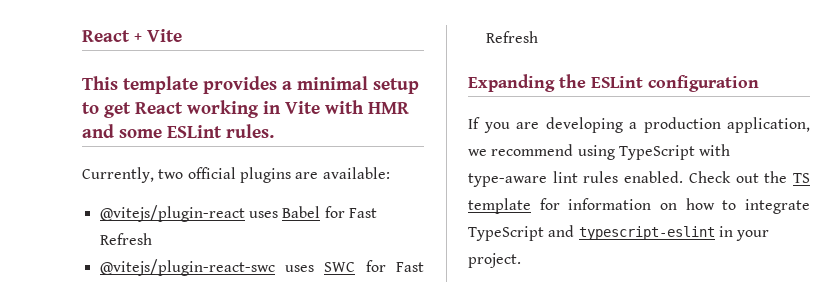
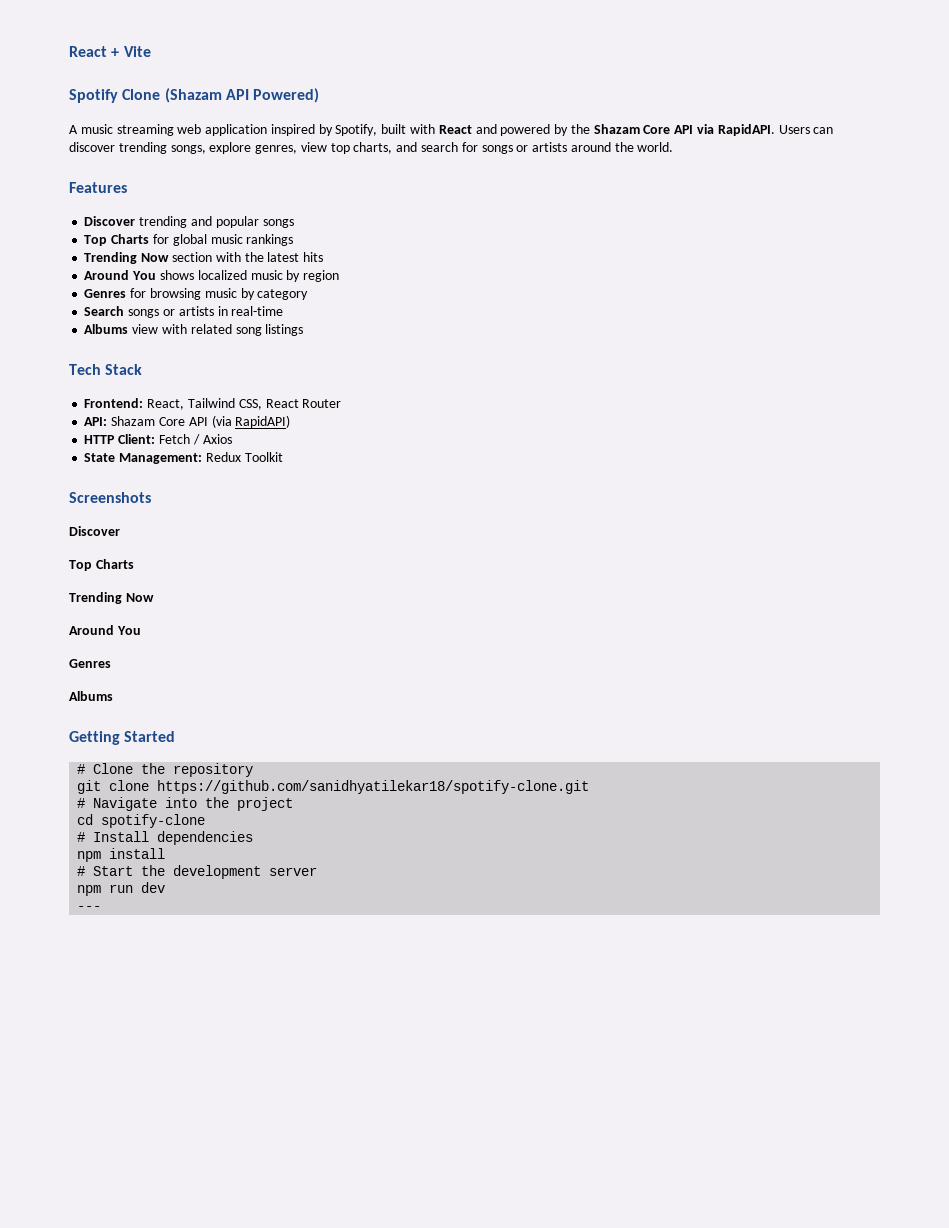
- This template provides a minimal setup to get React working in Vite with HMR and some ESLint rules.
- Currently, two official plugins are available:
- @vitejs/plugin-react uses Babel for Fast Refresh
- @vitejs/plugin-react-swc uses SWC for Fast Refresh
- Expanding the ESLint configuration
- If you are developing a production application, we recommend using TypeScript with type-aware lint rules enabled. Check out the TS template for information on how to integrate TypeScript and typescript-eslint in your project.
+ Spotify Clone (Shazam API Powered)
+ A music streaming web application inspired by Spotify, built with React and powered by the Shazam Core API via RapidAPI. Users can discover trending songs, explore genres, view top charts, and search for songs or artists around the world.
+ Features
+ Discover trending and popular songs
+ Top Charts for global music rankings
+ Trending Now section with the latest hits
+ Around You shows localized music by region
+ Genres for browsing music by category
+ Search songs or artists in real-time
+ Albums view with related song listings
+ Tech Stack
+ Frontend: React, Tailwind CSS, React Router
+ API: Shazam Core API (via RapidAPI)
+ HTTP Client: Fetch / Axios
+ State Management: Redux Toolkit
+ Screenshots
+ Discover
+ Top Charts
+ Trending Now
+ Around You
+ Genres
+ Albums
+ Getting Started
+ # Clone the repository
+ git clone https://github.com/sanidhyatilekar18/spotify-clone.git
+ # Navigate into the project
+ cd spotify-clone
+ # Install dependencies
+ npm install
+ # Start the development server
+ npm run dev
+ ---

